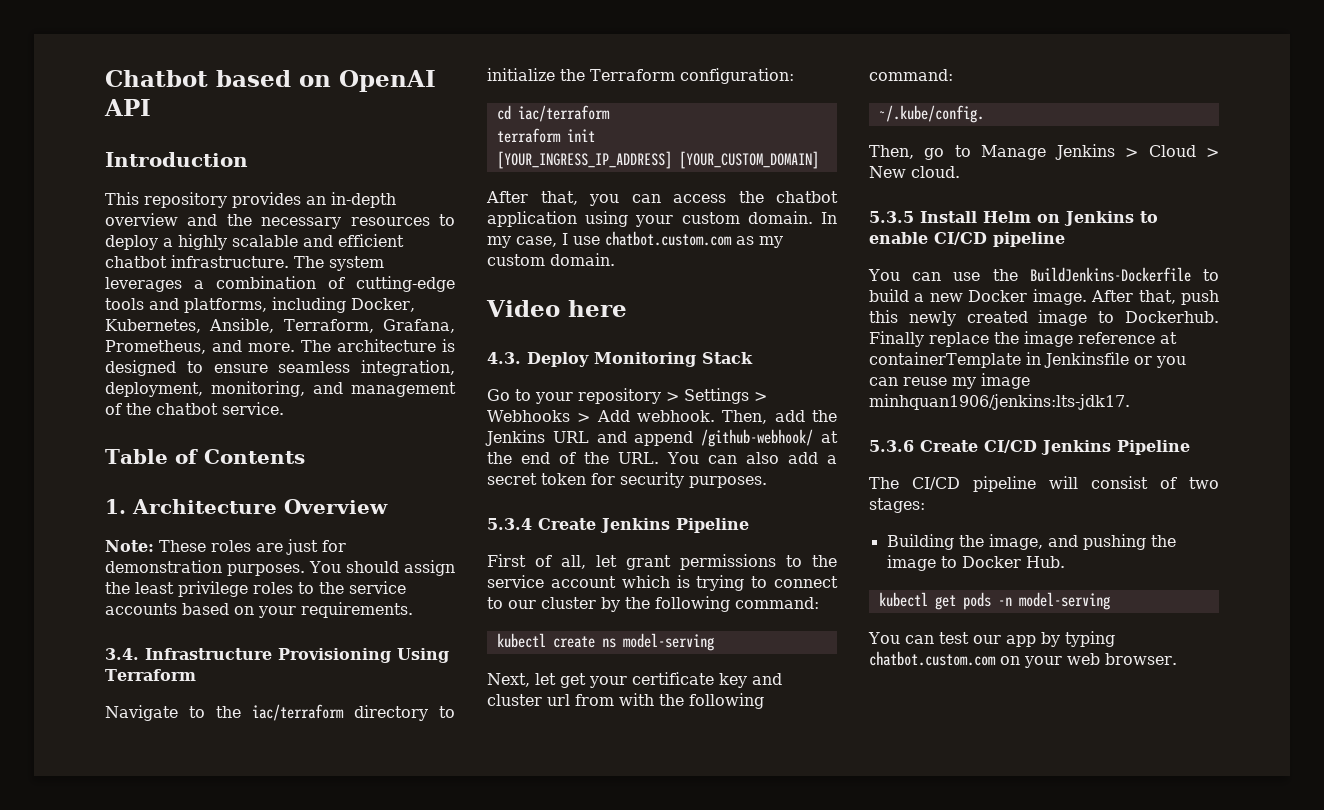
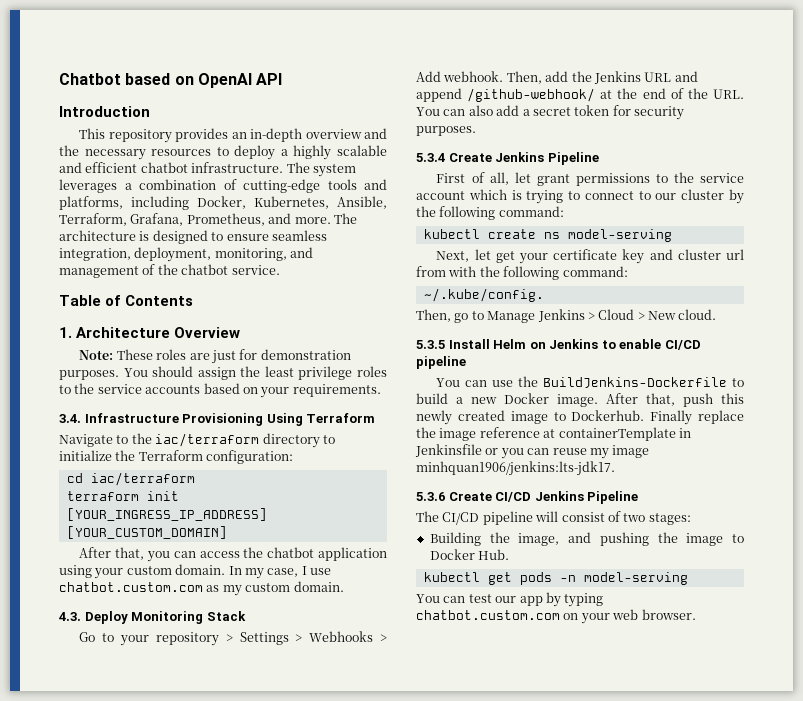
- Video here

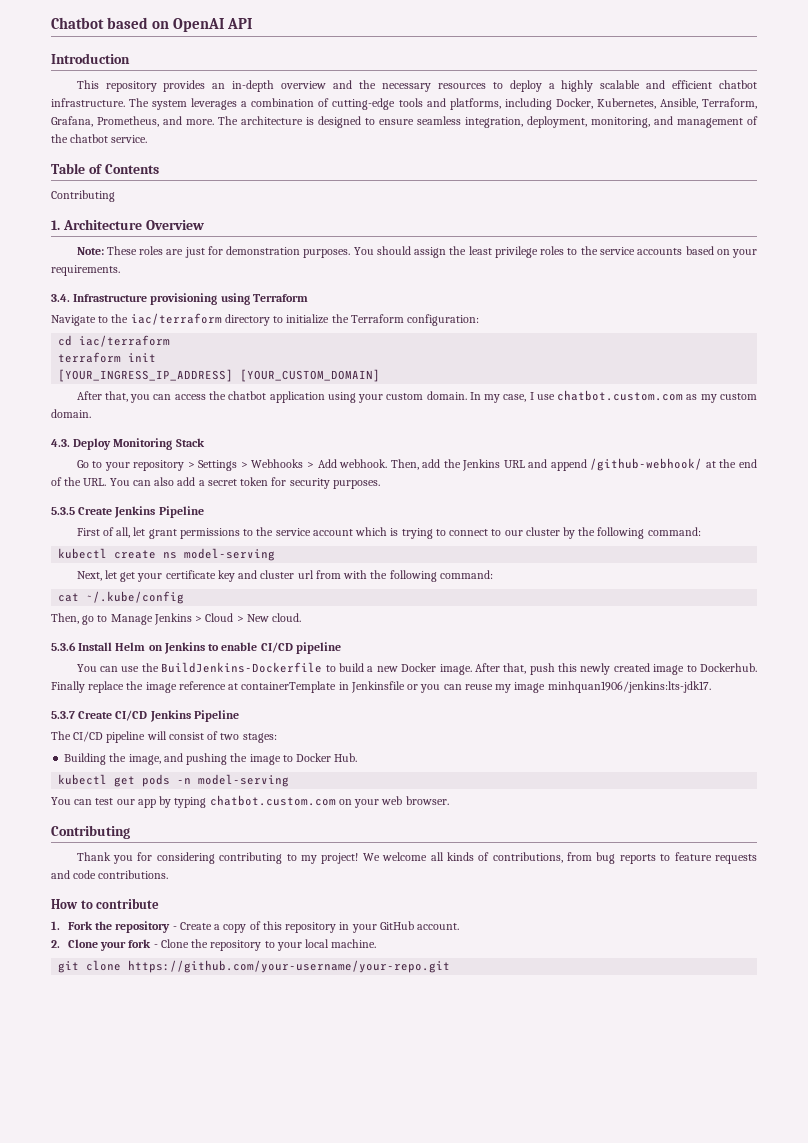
  Table of Contents
+ Contributing
- 3.4. Infrastructure Provisioning Using Terraform
+ 3.4. Infrastructure provisioning using Terraform
- 5.3.4 Create Jenkins Pipeline
+ 5.3.5 Create Jenkins Pipeline
- ~/.kube/config.
+ cat ~/.kube/config
- 5.3.5 Install Helm on Jenkins to enable CI/CD pipeline
+ 5.3.6 Install Helm on Jenkins to enable CI/CD pipeline
- 5.3.6 Create CI/CD Jenkins Pipeline
+ 5.3.7 Create CI/CD Jenkins Pipeline
  You can test our app by typing chatbot.custom.com on your web browser.
+ Contributing
+ Thank you for considering contributing to my project! We welcome all kinds of contributions, from bug reports to feature requests and code contributions.
+ How to contribute
+ 1. Fork the repository - Create a copy of this repository in your GitHub account.
+ 2. Clone your fork - Clone the repository to your local machine.
+ git clone https://github.com/your-username/your-repo.git

